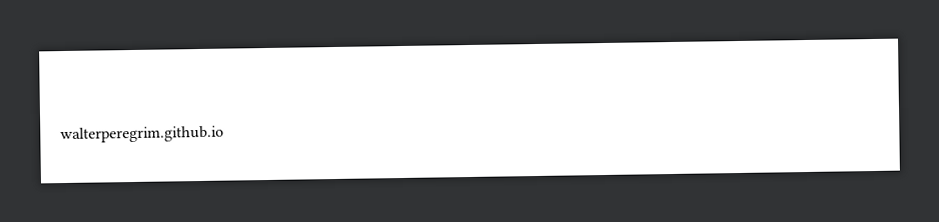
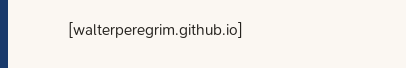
- walterperegrim.github.io
+ [walterperegrim.github.io]

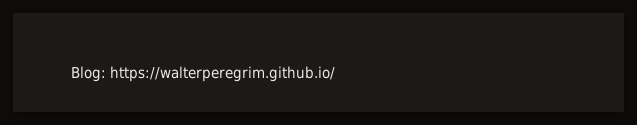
- [walterperegrim.github.io]
+ Blog: https://walterperegrim.github.io/

